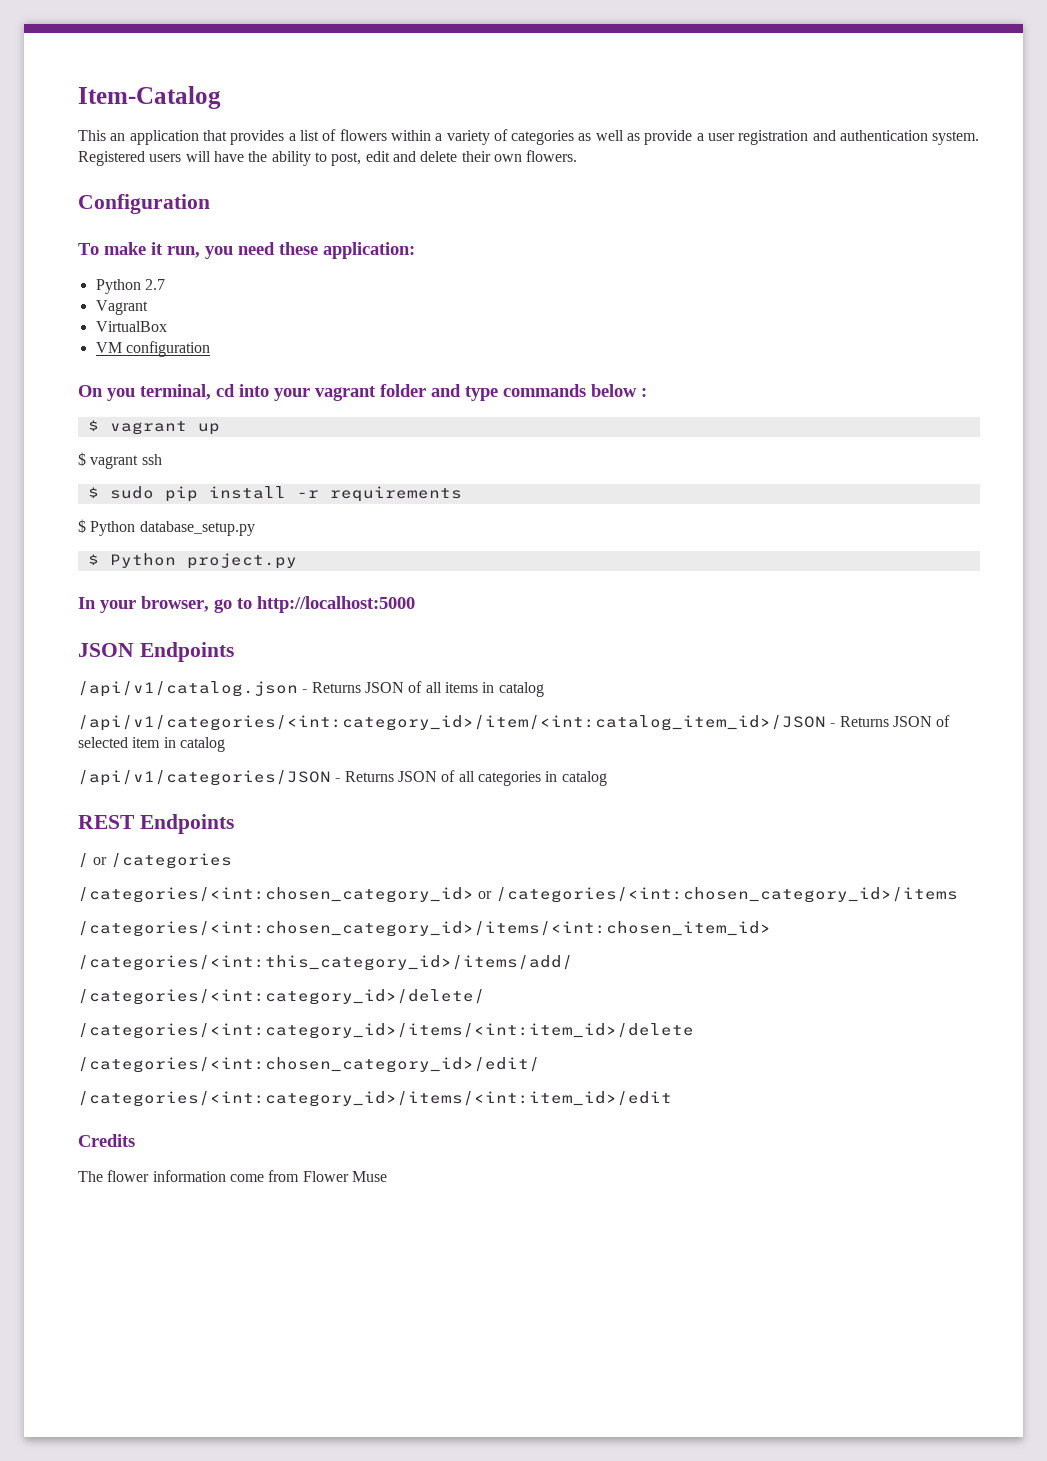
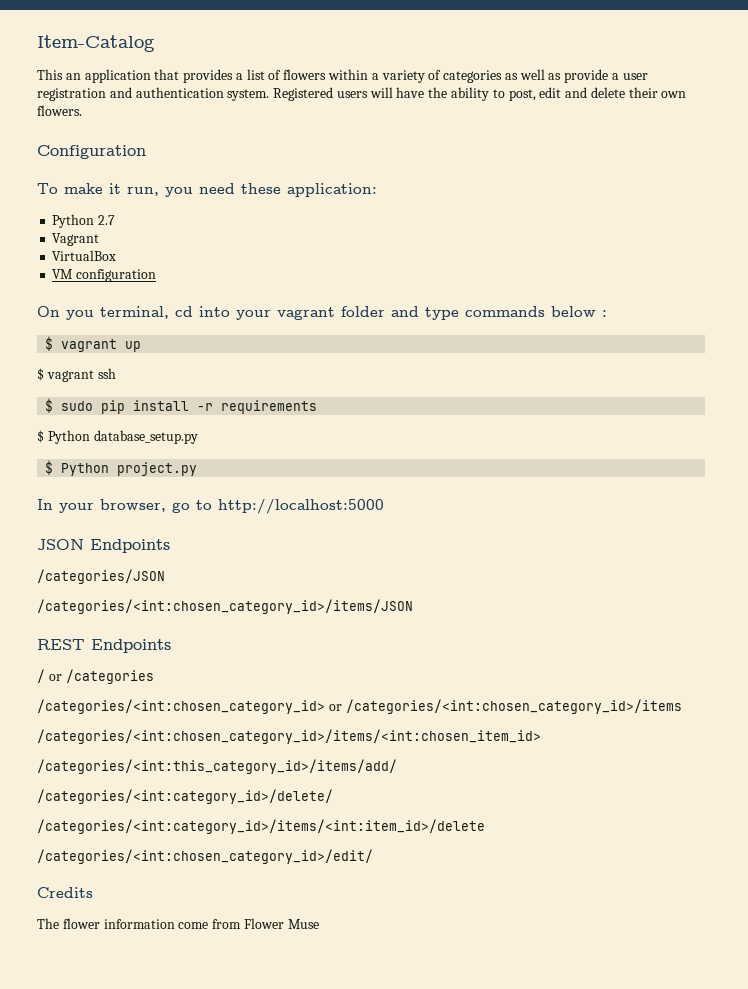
- /api/v1/catalog.json - Returns JSON of all items in catalog
- /api/v1/categories/<int:category_id>/item/<int:catalog_item_id>/JSON - Returns JSON of selected item in catalog
- /api/v1/categories/JSON - Returns JSON of all categories in catalog
+ /categories/JSON
+ /categories/<int:chosen_category_id>/items/JSON
- /categories/<int:category_id>/items/<int:item_id>/edit

